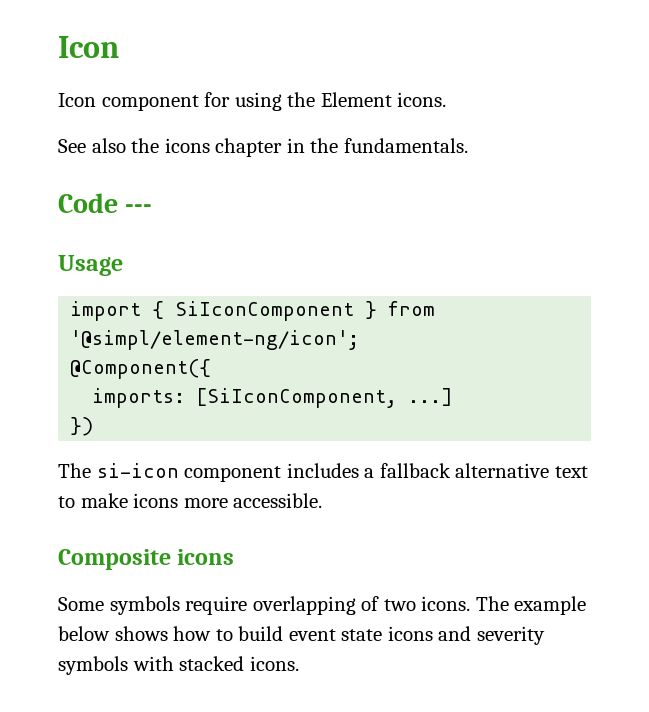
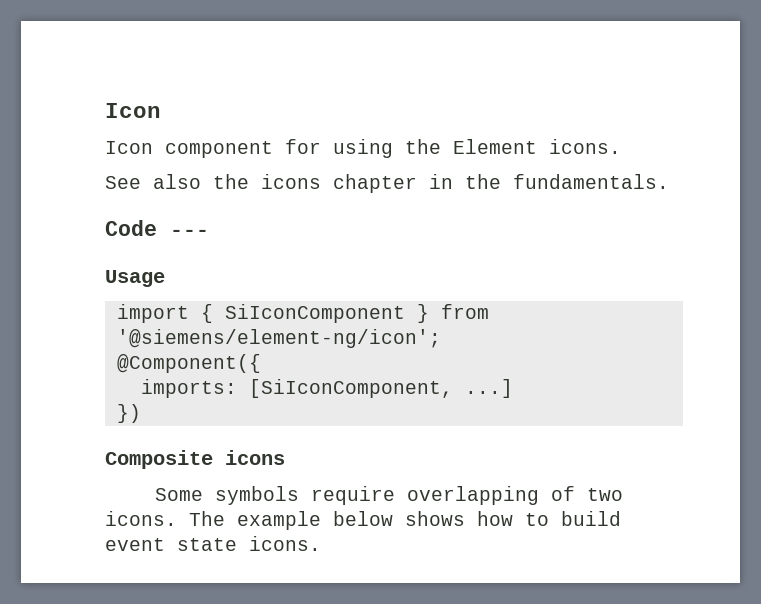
- import { SiIconComponent } from '@simpl/element-ng/icon';
+ import { SiIconComponent } from '@siemens/element-ng/icon';
- The si-icon component includes a fallback alternative text to make icons more accessible.
- The example below shows how to build event state icons and severity symbols with stacked icons.
+ The example below shows how to build event state icons.

